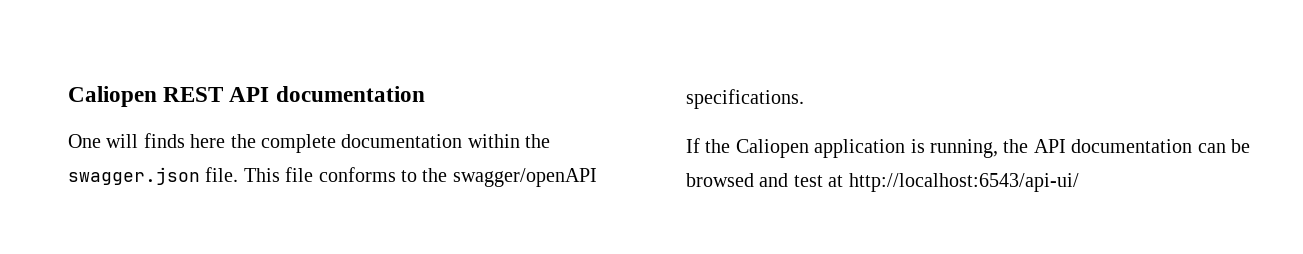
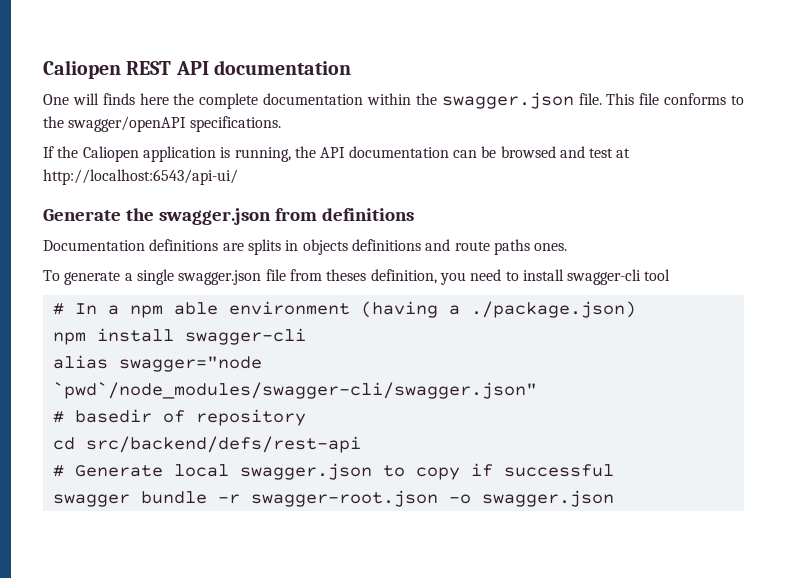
+ Generate the swagger.json from definitions
+ Documentation definitions are splits in objects definitions and route paths ones.
+ To generate a single swagger.json file from theses definition, you need to install swagger-cli tool
+ # In a npm able environment (having a ./package.json)
+ npm install swagger-cli
+ alias swagger="node `pwd`/node_modules/swagger-cli/swagger.json"
+ # basedir of repository
+ cd src/backend/defs/rest-api
+ # Generate local swagger.json to copy if successful
+ swagger bundle -r swagger-root.json -o swagger.json

